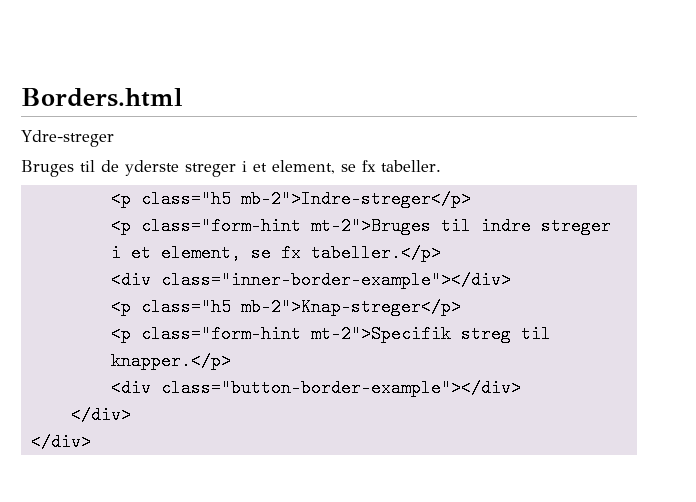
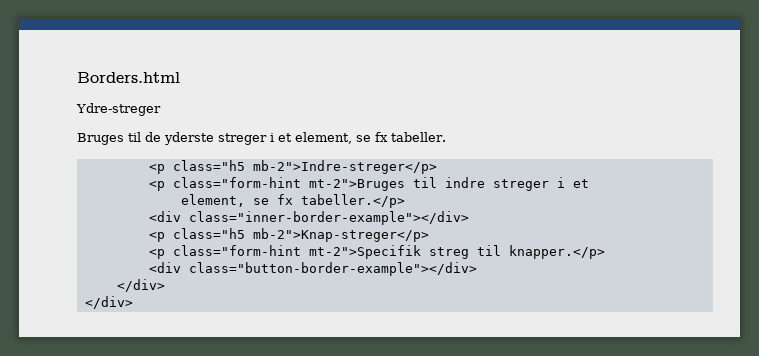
- <p class="form-hint mt-2">Bruges til indre streger i et element, se fx tabeller.</p>
+ <p class="form-hint mt-2">Bruges til indre streger i et
+ element, se fx tabeller.</p>

